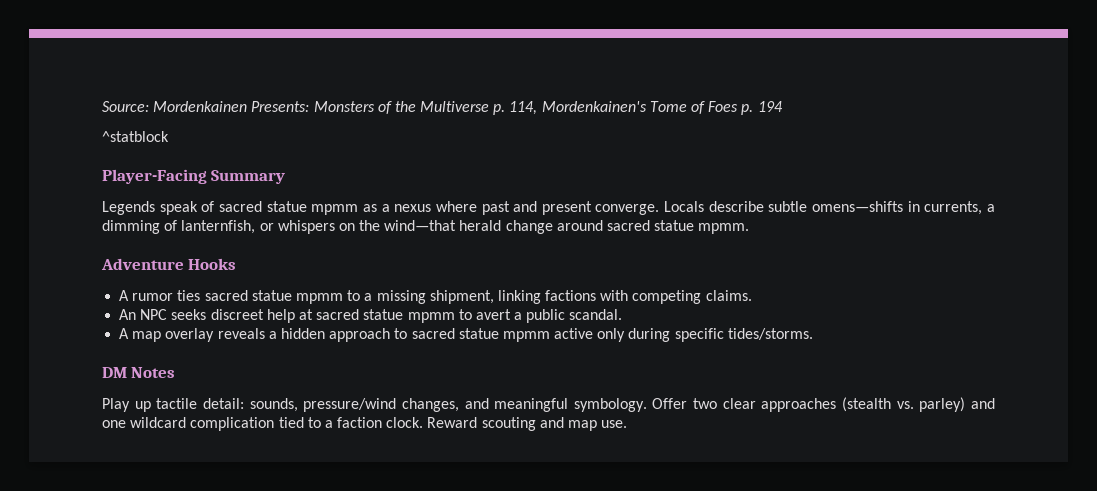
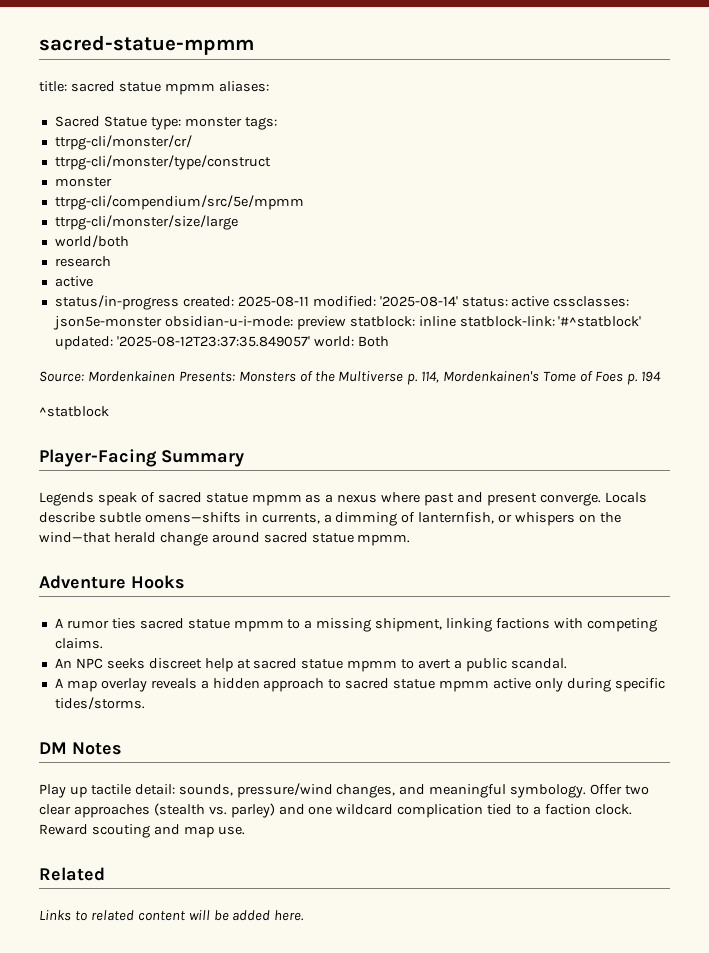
+ sacred-statue-mpmm
+ title: sacred statue mpmm aliases:
+ Sacred Statue type: monster tags:
+ ttrpg-cli/monster/cr/
+ ttrpg-cli/monster/type/construct
+ monster
+ ttrpg-cli/compendium/src/5e/mpmm
+ ttrpg-cli/monster/size/large
+ world/both
+ research
+ active
+ status/in-progress created: 2025-08-11 modified: '2025-08-14' status: active cssclasses: json5e-monster obsidian-u-i-mode: preview statblock: inline statblock-link: '#^statblock' updated: '2025-08-12T23:37:35.849057' world: Both
+ Related
+ Links to related content will be added here.

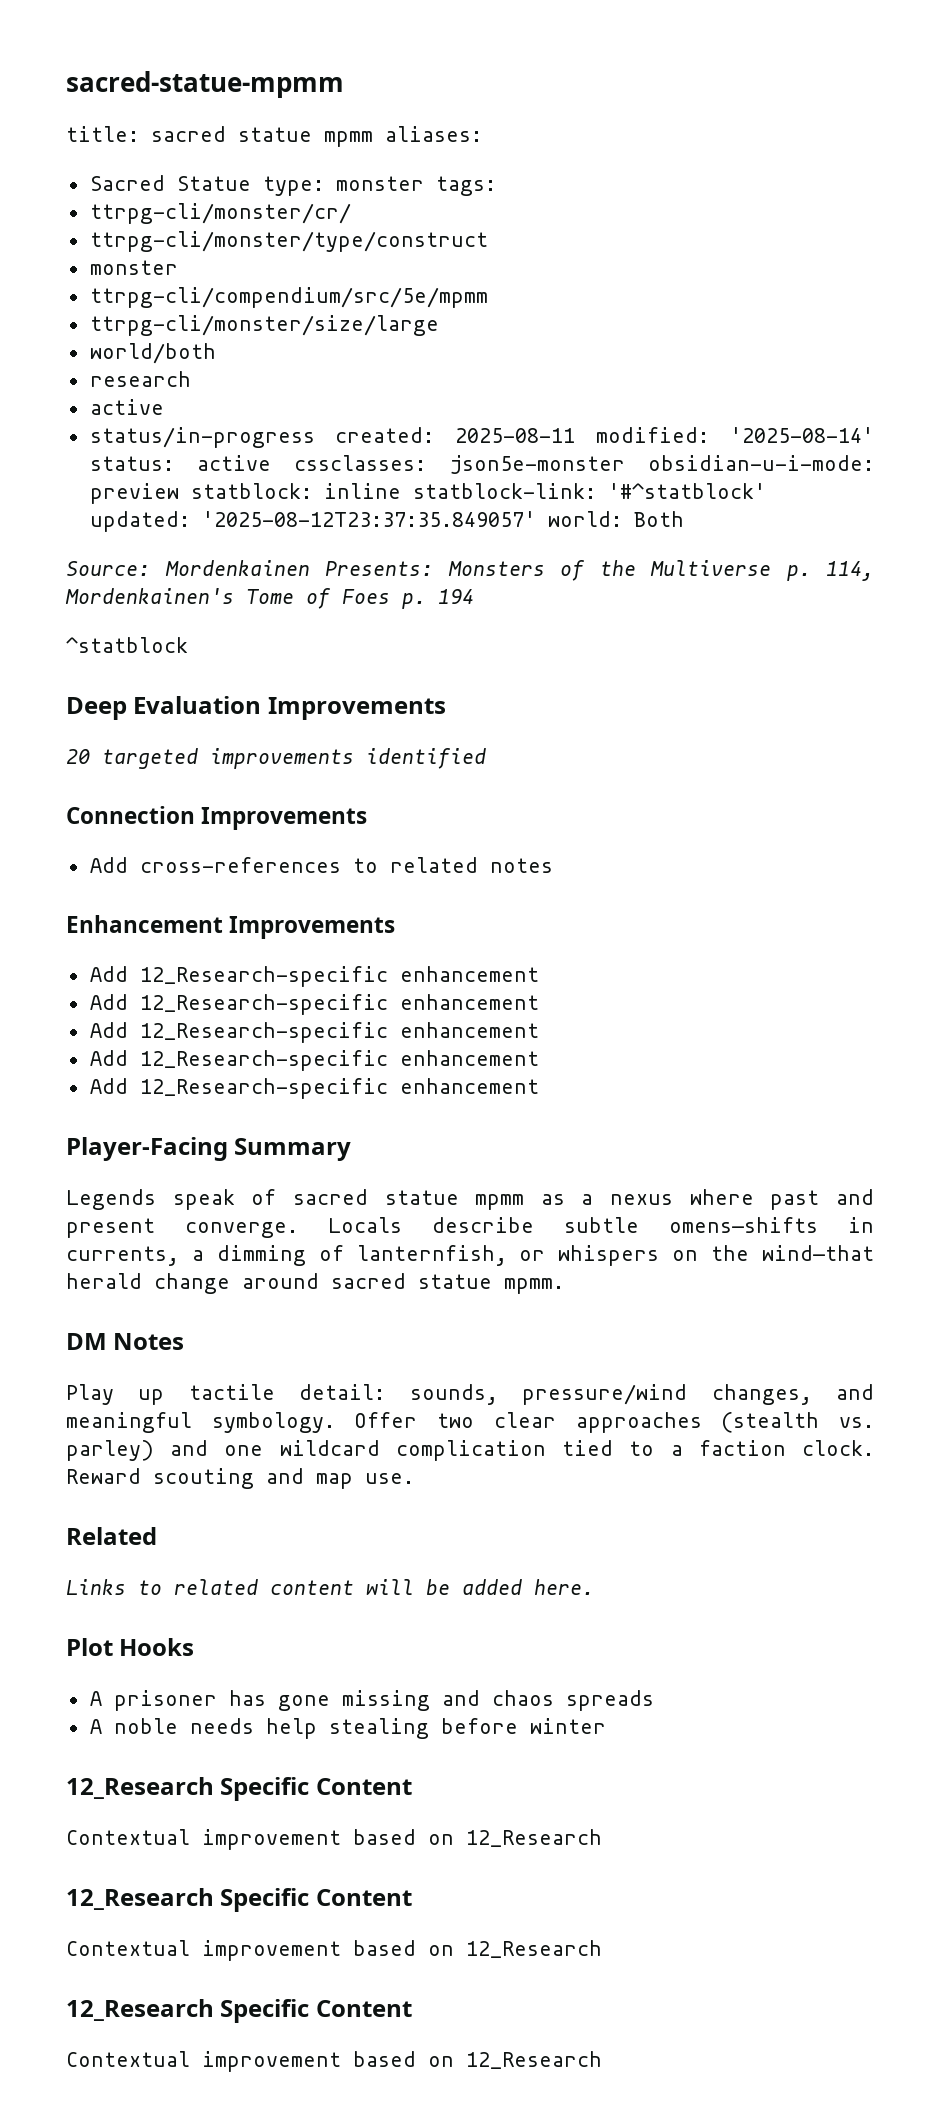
+ Deep Evaluation Improvements
+ 20 targeted improvements identified
+ Connection Improvements
+ Add cross-references to related notes
+ Enhancement Improvements
+ Add 12_Research-specific enhancement
+ Add 12_Research-specific enhancement
+ Add 12_Research-specific enhancement
+ Add 12_Research-specific enhancement
+ Add 12_Research-specific enhancement
- Adventure Hooks
- A rumor ties sacred statue mpmm to a missing shipment, linking factions with competing claims.
- An NPC seeks discreet help at sacred statue mpmm to avert a public scandal.
- A map overlay reveals a hidden approach to sacred statue mpmm active only during specific tides/storms.
+ Plot Hooks
+ A prisoner has gone missing and chaos spreads
+ A noble needs help stealing before winter
+ 12_Research Specific Content
+ Contextual improvement based on 12_Research
+ 12_Research Specific Content
+ Contextual improvement based on 12_Research
+ 12_Research Specific Content
+ Contextual improvement based on 12_Research

